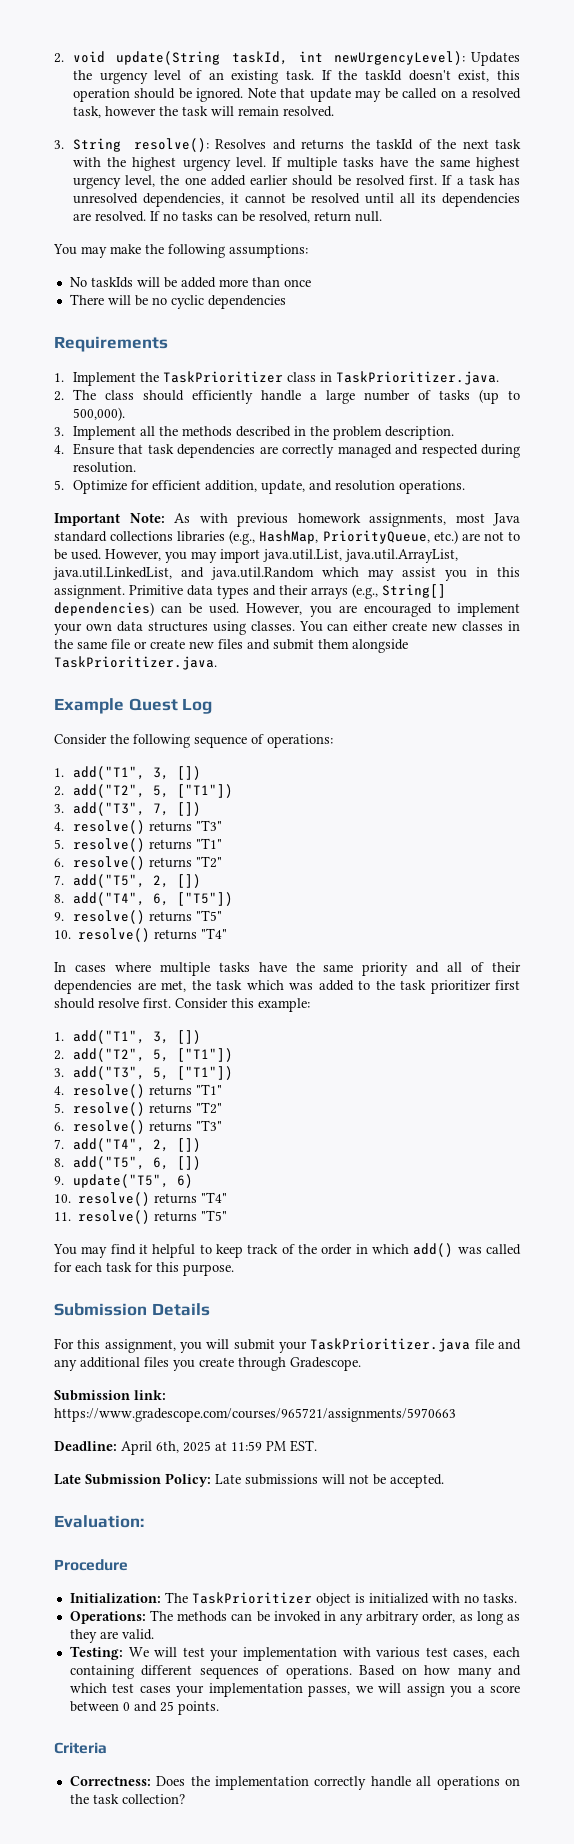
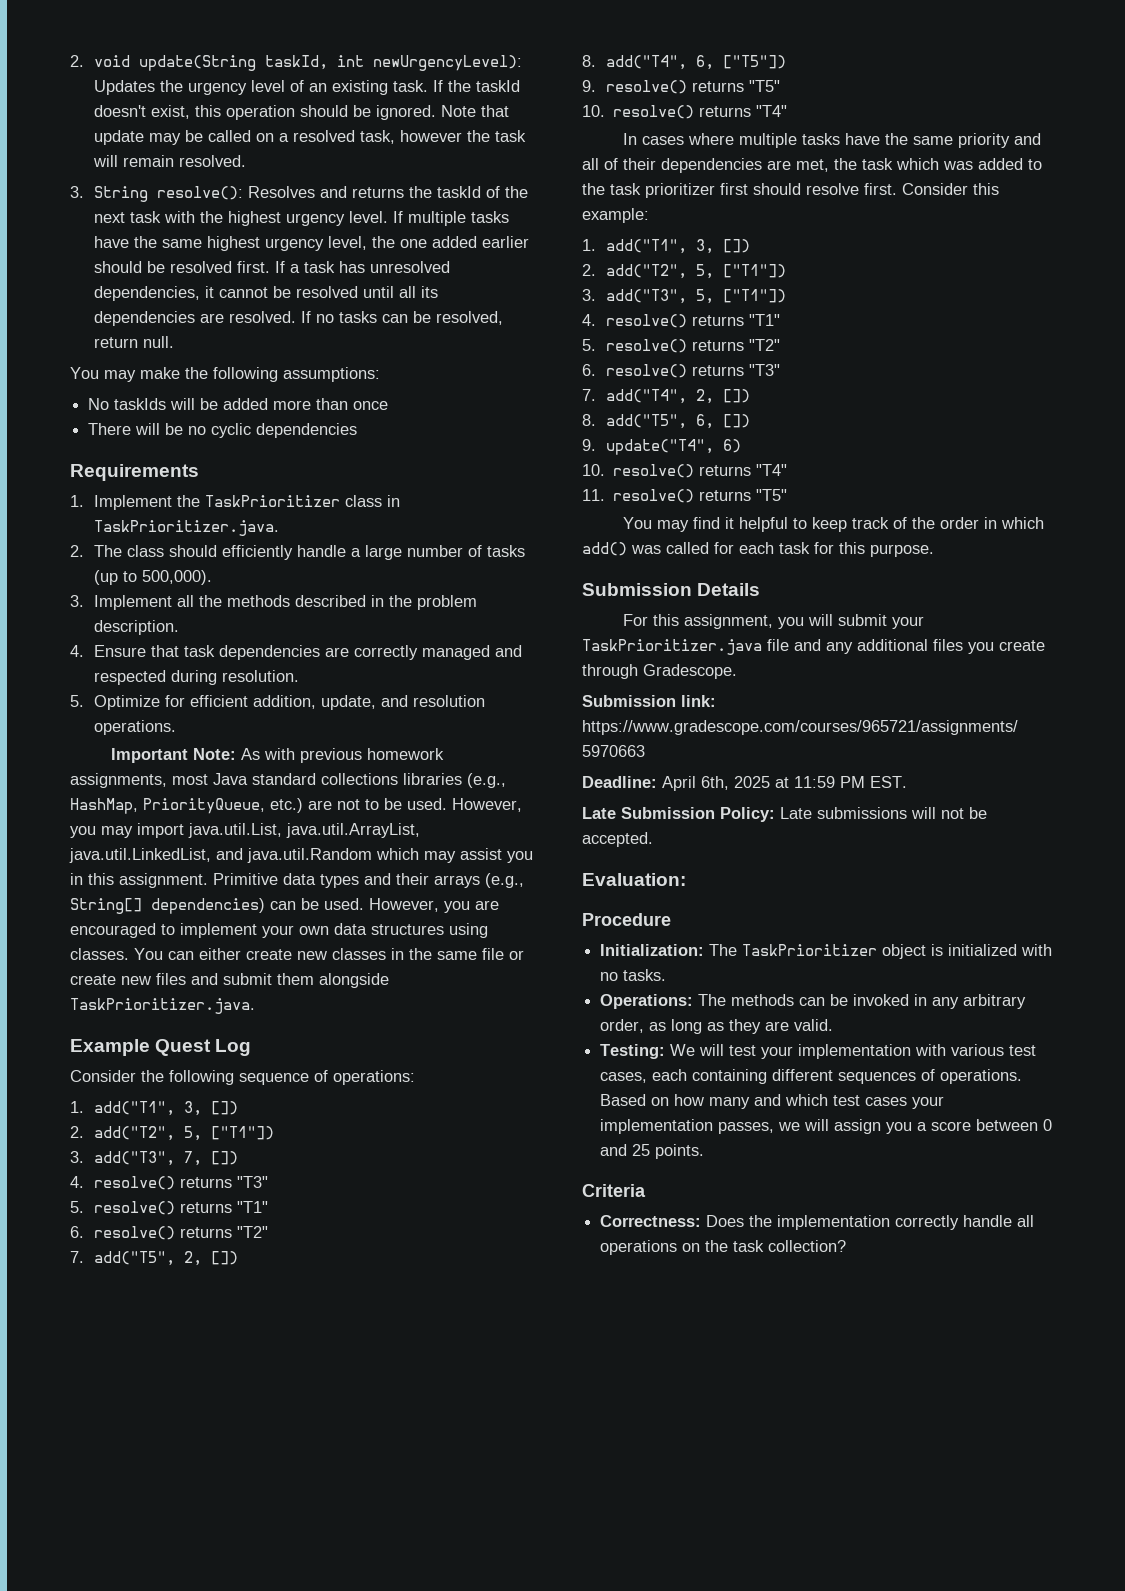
- 9. update("T5", 6)
+ 9. update("T4", 6)

